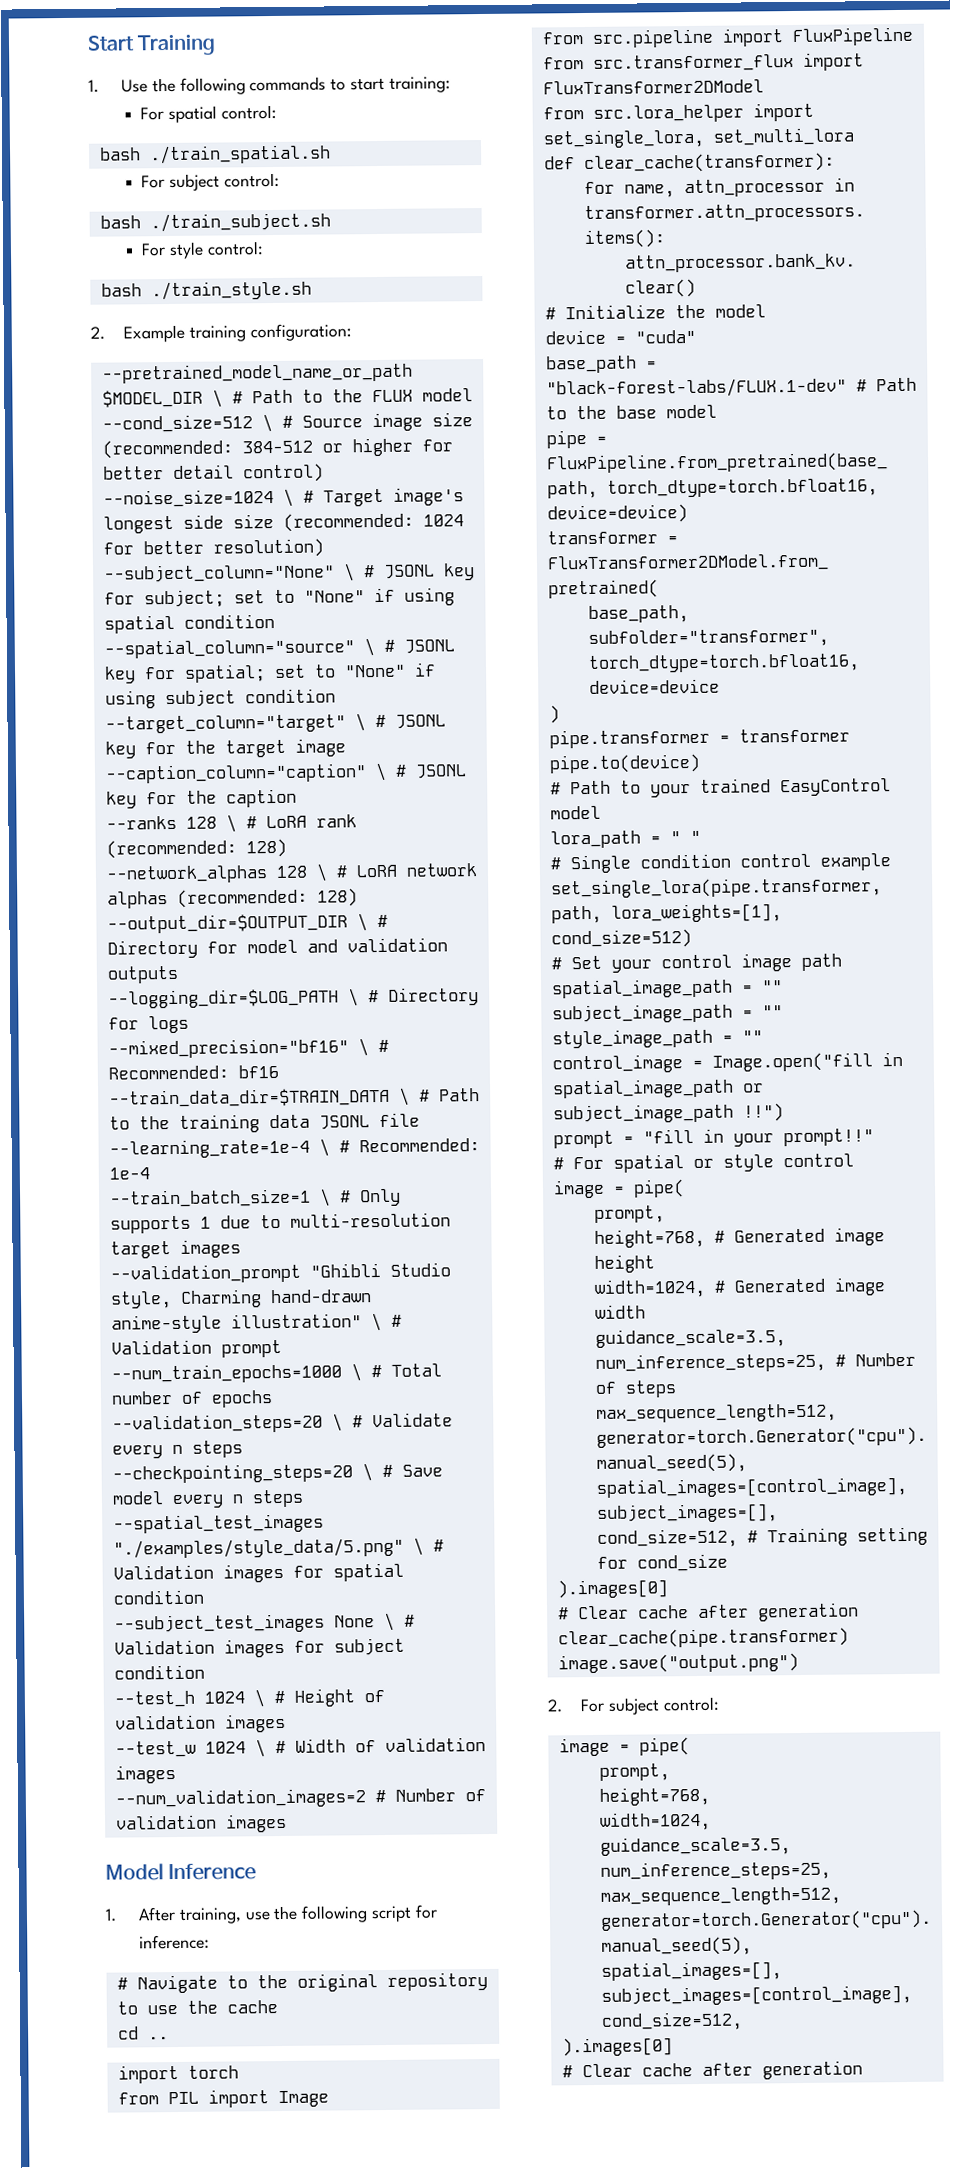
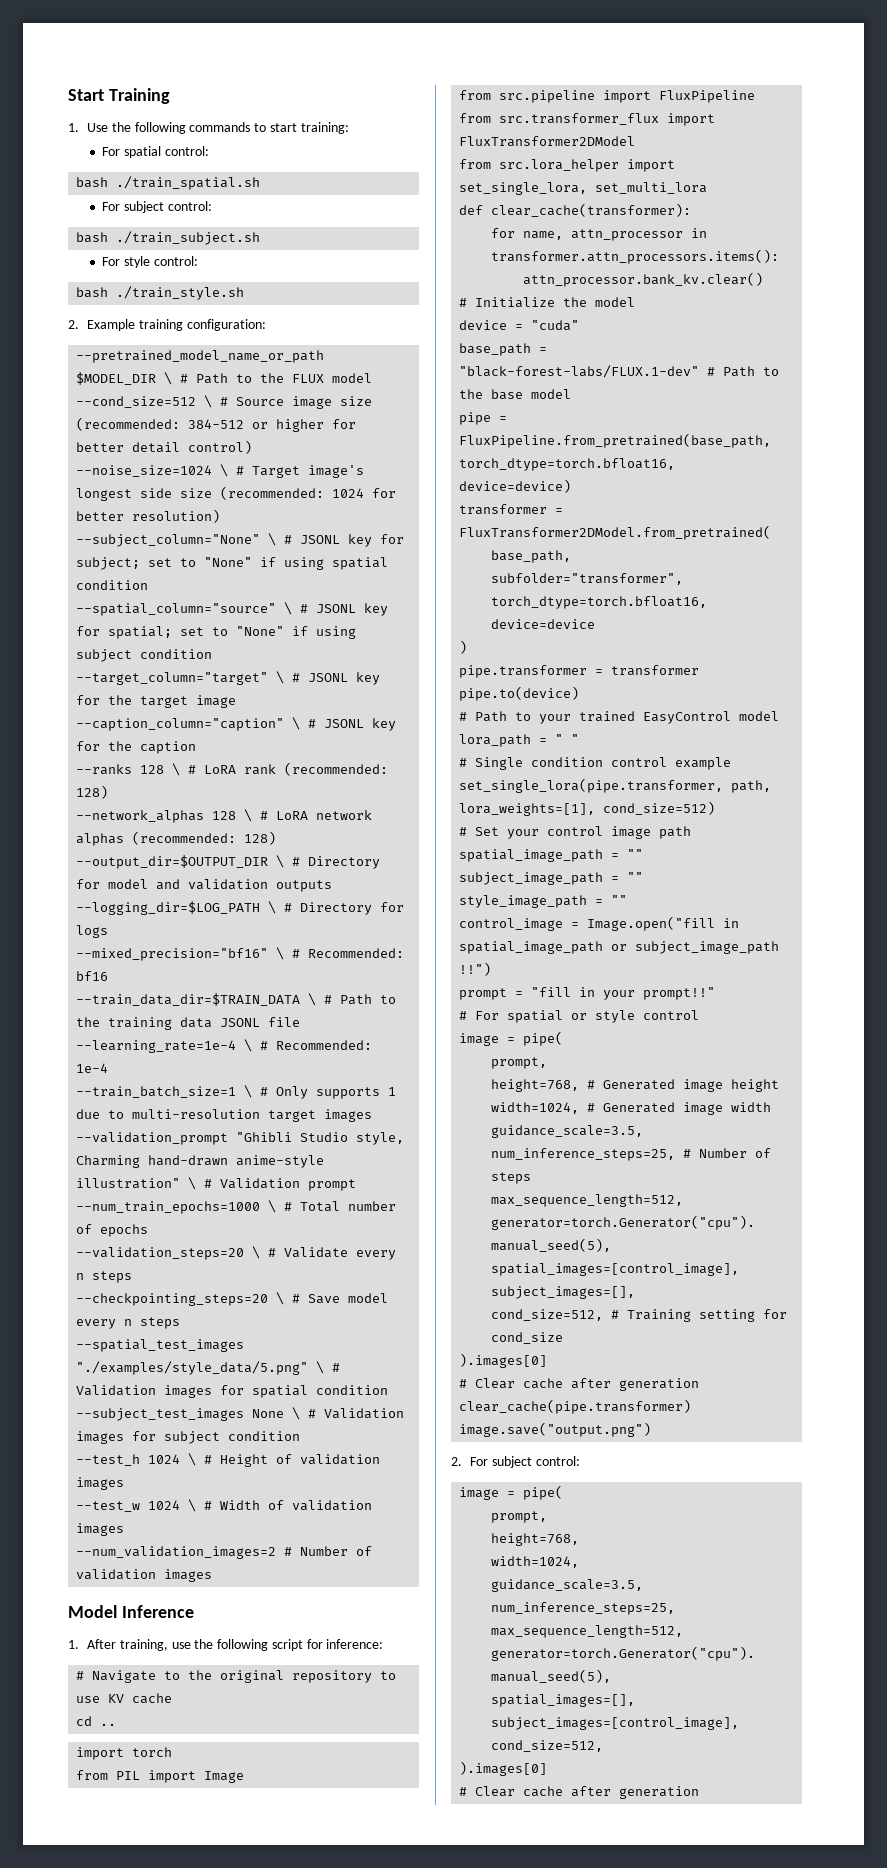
- # Navigate to the original repository to use the cache
+ # Navigate to the original repository to use KV cache

